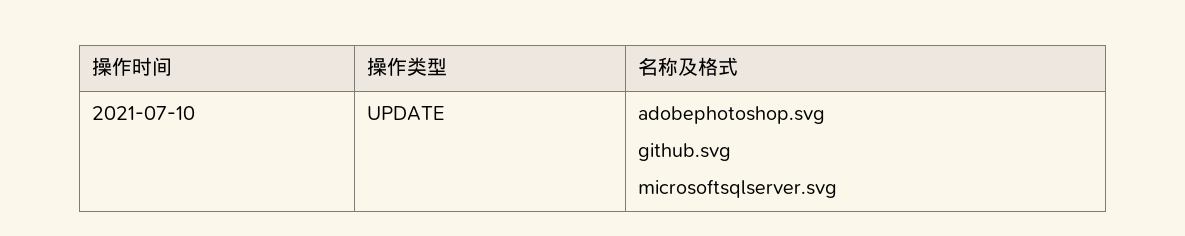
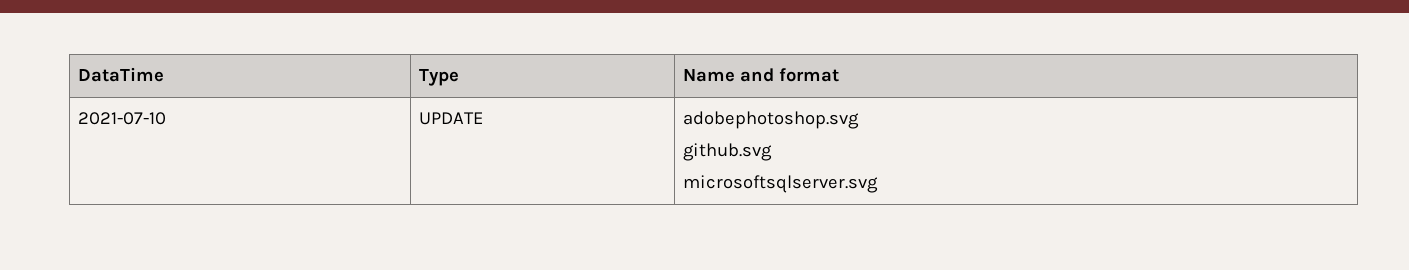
- 操作时间 | 操作类型 | 名称及格式
+ DataTime | Type | Name and format

